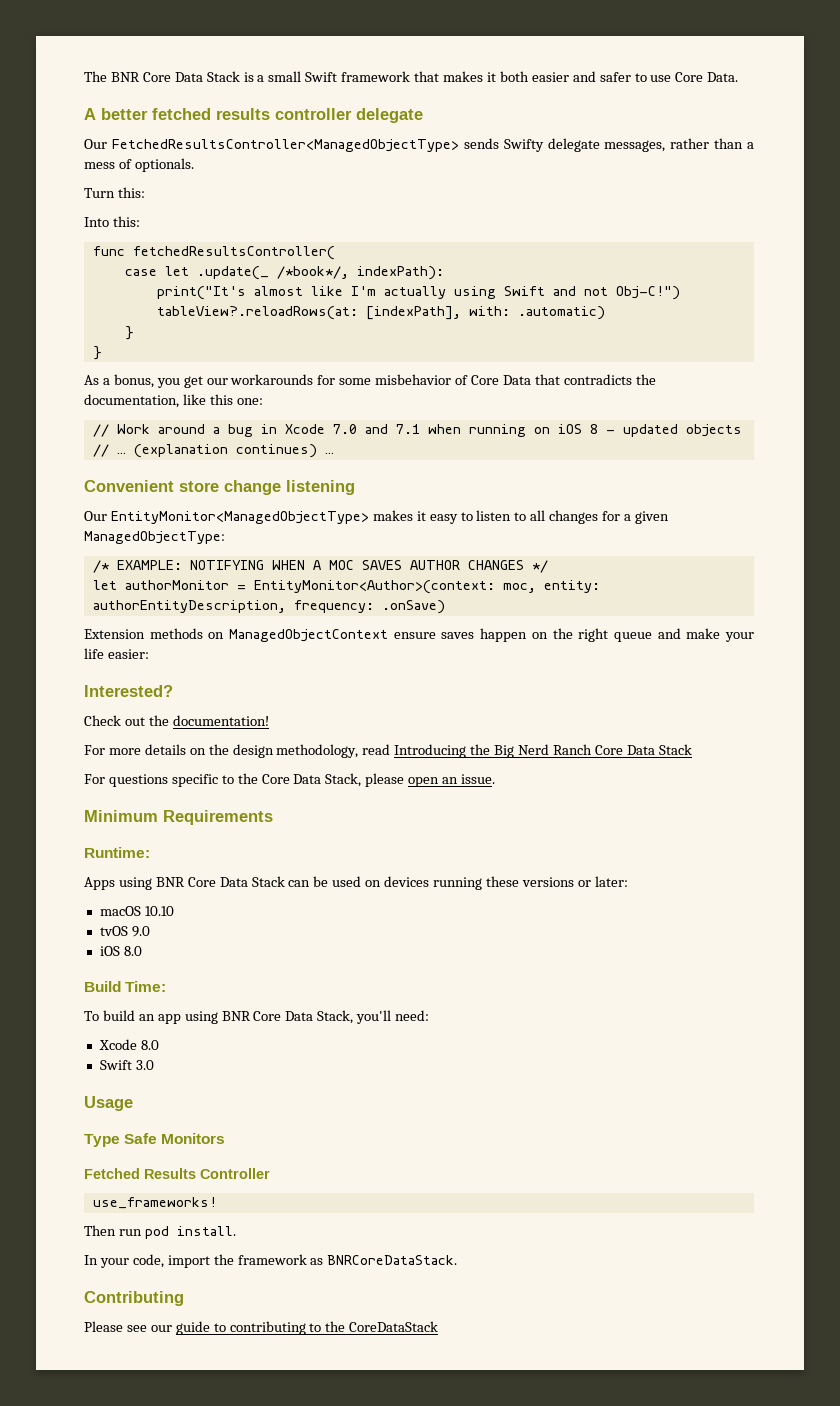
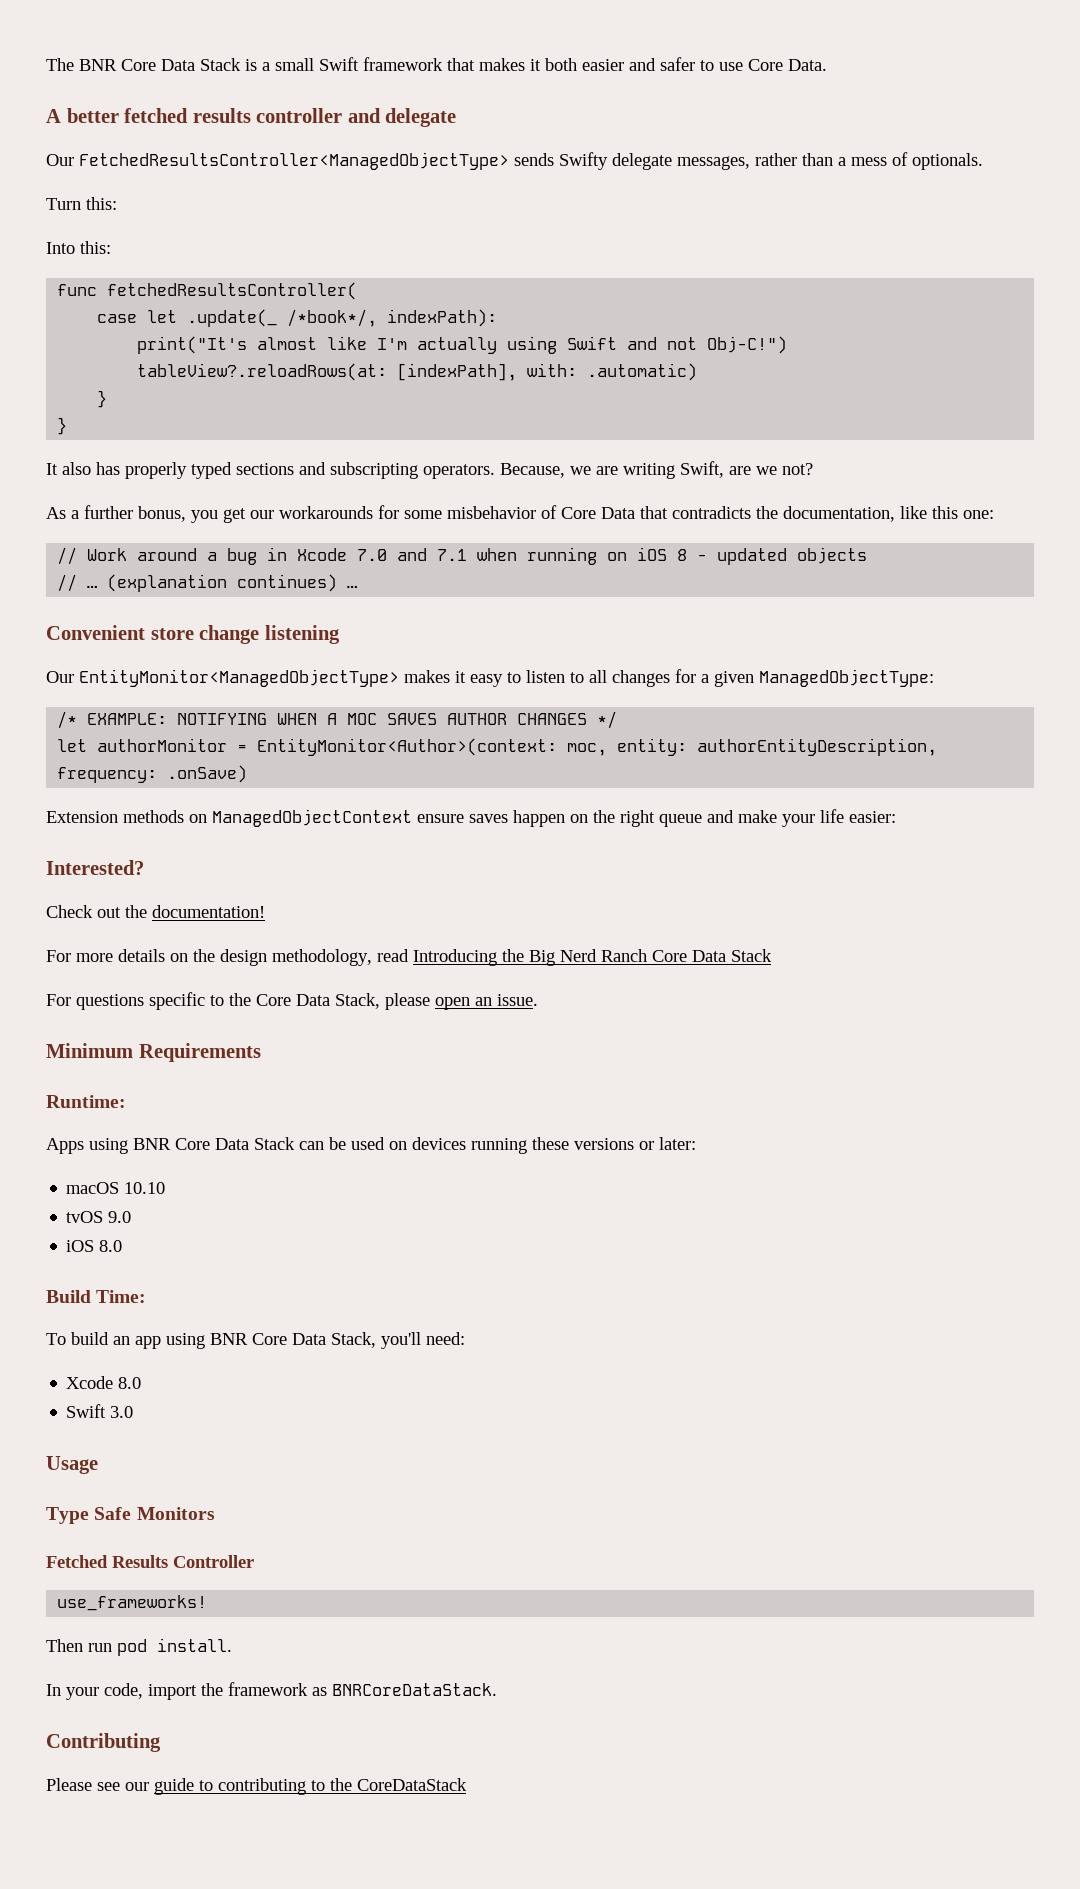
- A better fetched results controller delegate
+ A better fetched results controller and delegate
+ It also has properly typed sections and subscripting operators. Because, we are writing Swift, are we not?
- As a bonus, you get our workarounds for some misbehavior of Core Data that contradicts the documentation, like this one:
+ As a further bonus, you get our workarounds for some misbehavior of Core Data that contradicts the documentation, like this one:

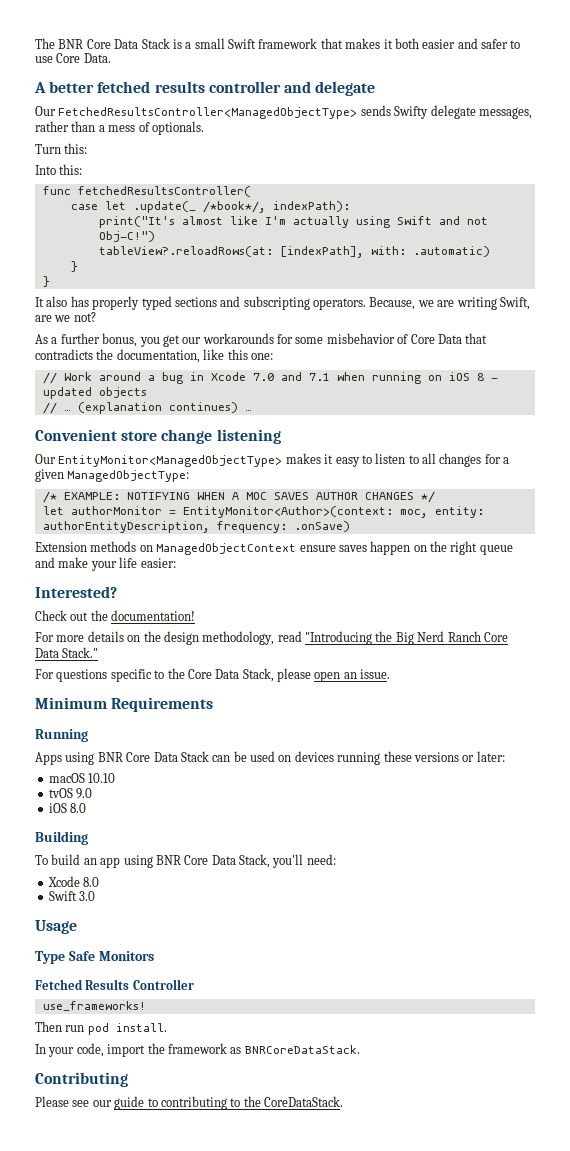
- For more details on the design methodology, read Introducing the Big Nerd Ranch Core Data Stack
+ For more details on the design methodology, read "Introducing the Big Nerd Ranch Core Data Stack."
- Runtime:
+ Running
- Build Time:
+ Building
- Please see our guide to contributing to the CoreDataStack
+ Please see our guide to contributing to the CoreDataStack.

